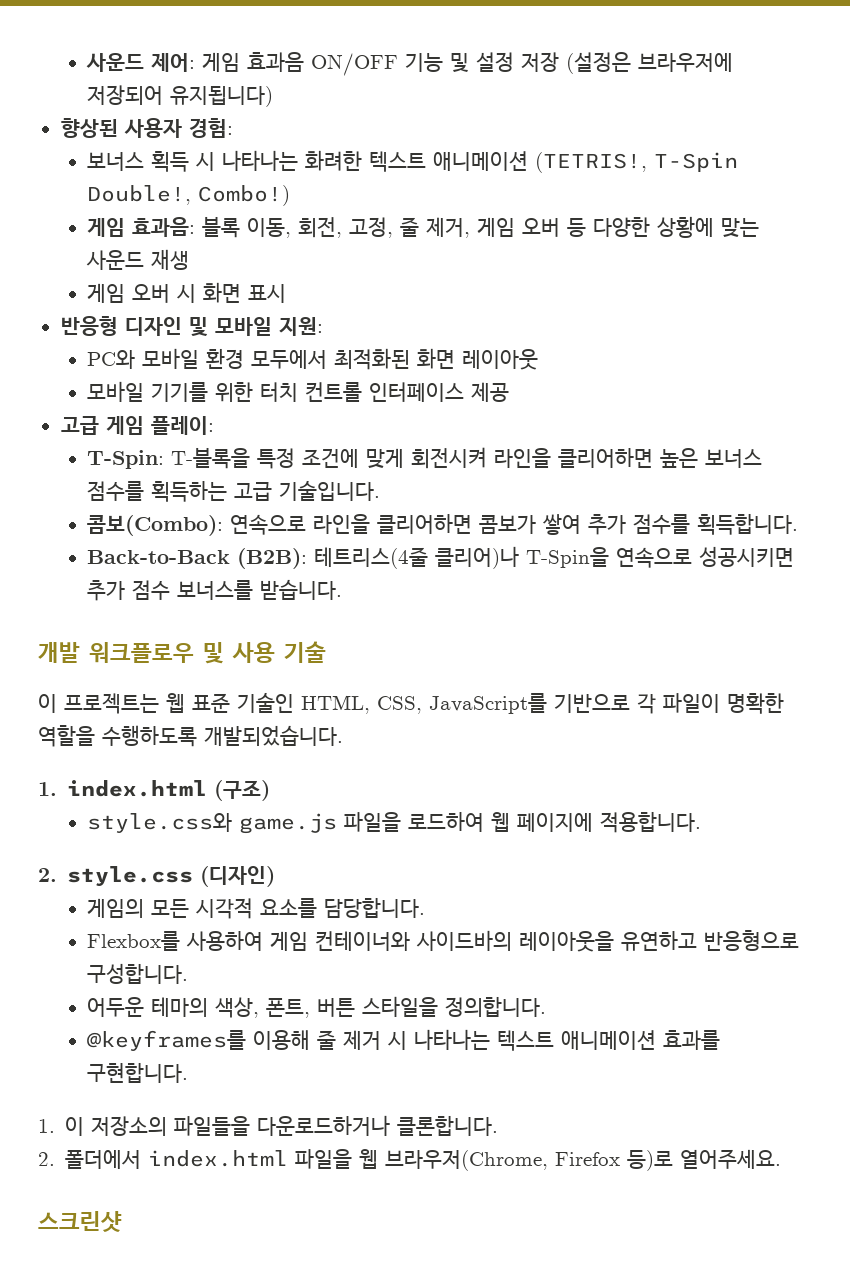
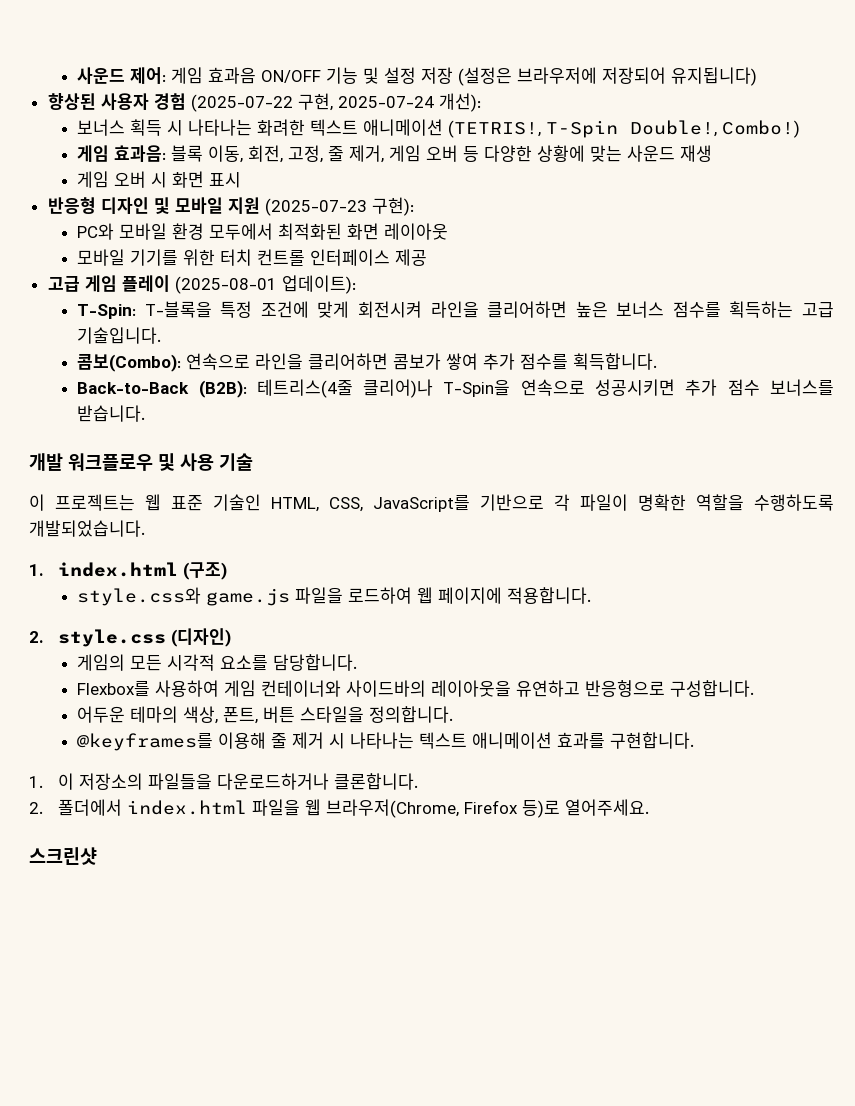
- 향상된 사용자 경험:
+ 향상된 사용자 경험 (2025-07-22 구현, 2025-07-24 개선):
- 반응형 디자인 및 모바일 지원:
+ 반응형 디자인 및 모바일 지원 (2025-07-23 구현):
- 고급 게임 플레이:
+ 고급 게임 플레이 (2025-08-01 업데이트):

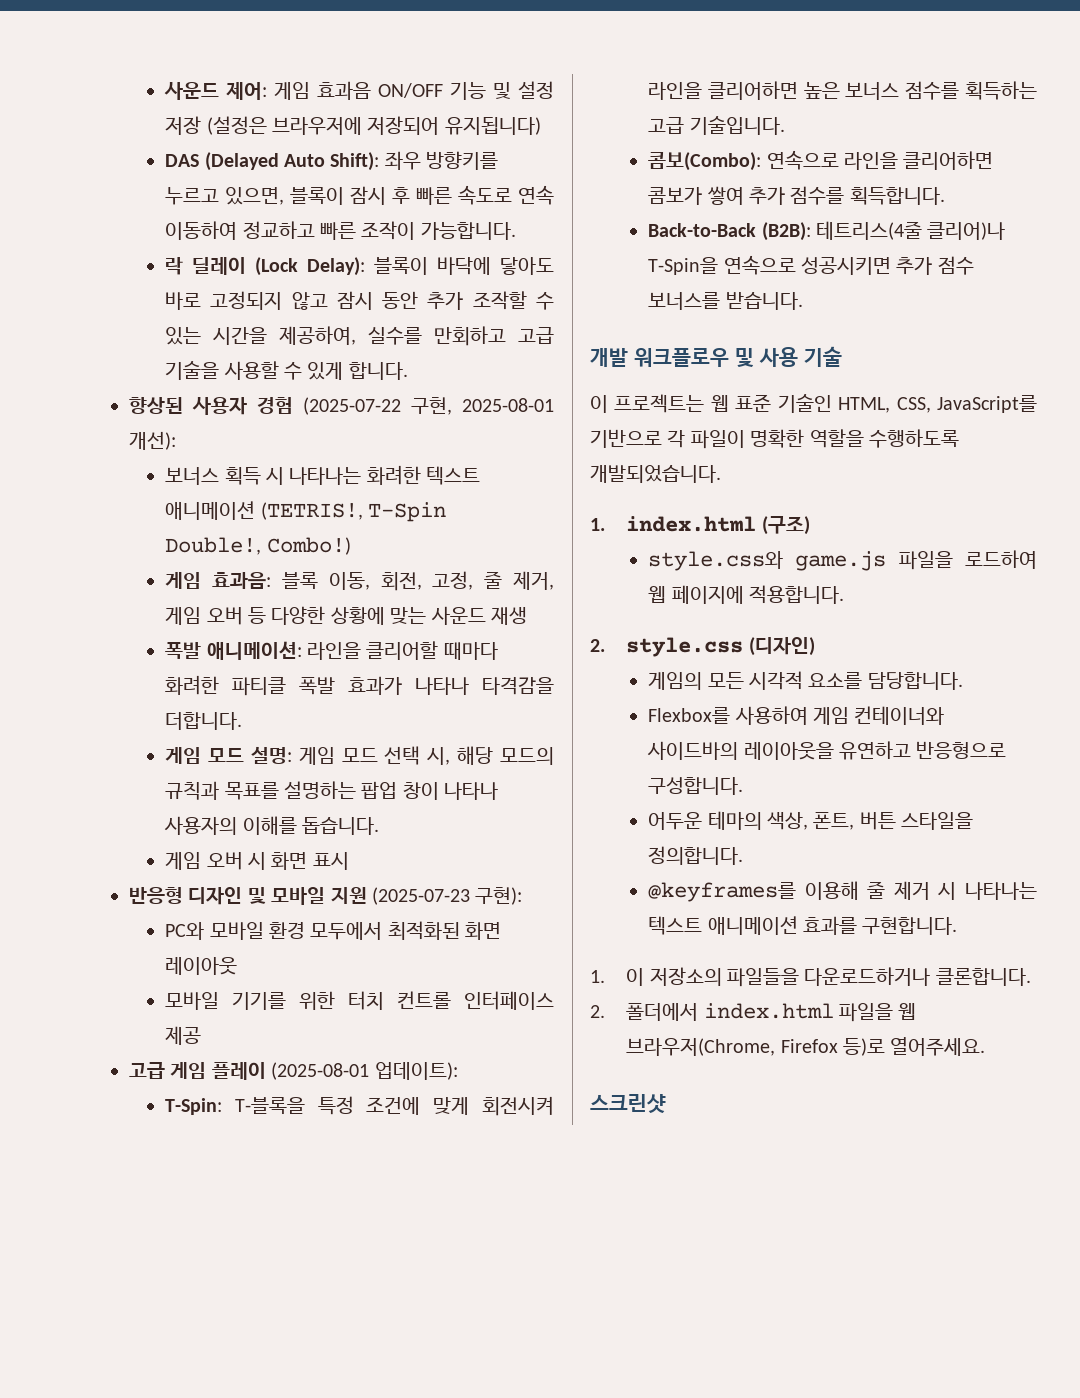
+ DAS (Delayed Auto Shift): 좌우 방향키를 누르고 있으면, 블록이 잠시 후 빠른 속도로 연속 이동하여 정교하고 빠른 조작이 가능합니다.
+ 락 딜레이 (Lock Delay): 블록이 바닥에 닿아도 바로 고정되지 않고 잠시 동안 추가 조작할 수 있는 시간을 제공하여, 실수를 만회하고 고급 기술을 사용할 수 있게 합니다.
- 향상된 사용자 경험 (2025-07-22 구현, 2025-07-24 개선):
+ 향상된 사용자 경험 (2025-07-22 구현, 2025-08-01 개선):
+ 폭발 애니메이션: 라인을 클리어할 때마다 화려한 파티클 폭발 효과가 나타나 타격감을 더합니다.
+ 게임 모드 설명: 게임 모드 선택 시, 해당 모드의 규칙과 목표를 설명하는 팝업 창이 나타나 사용자의 이해를 돕습니다.

